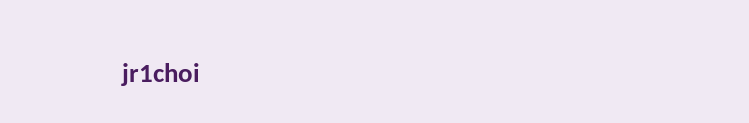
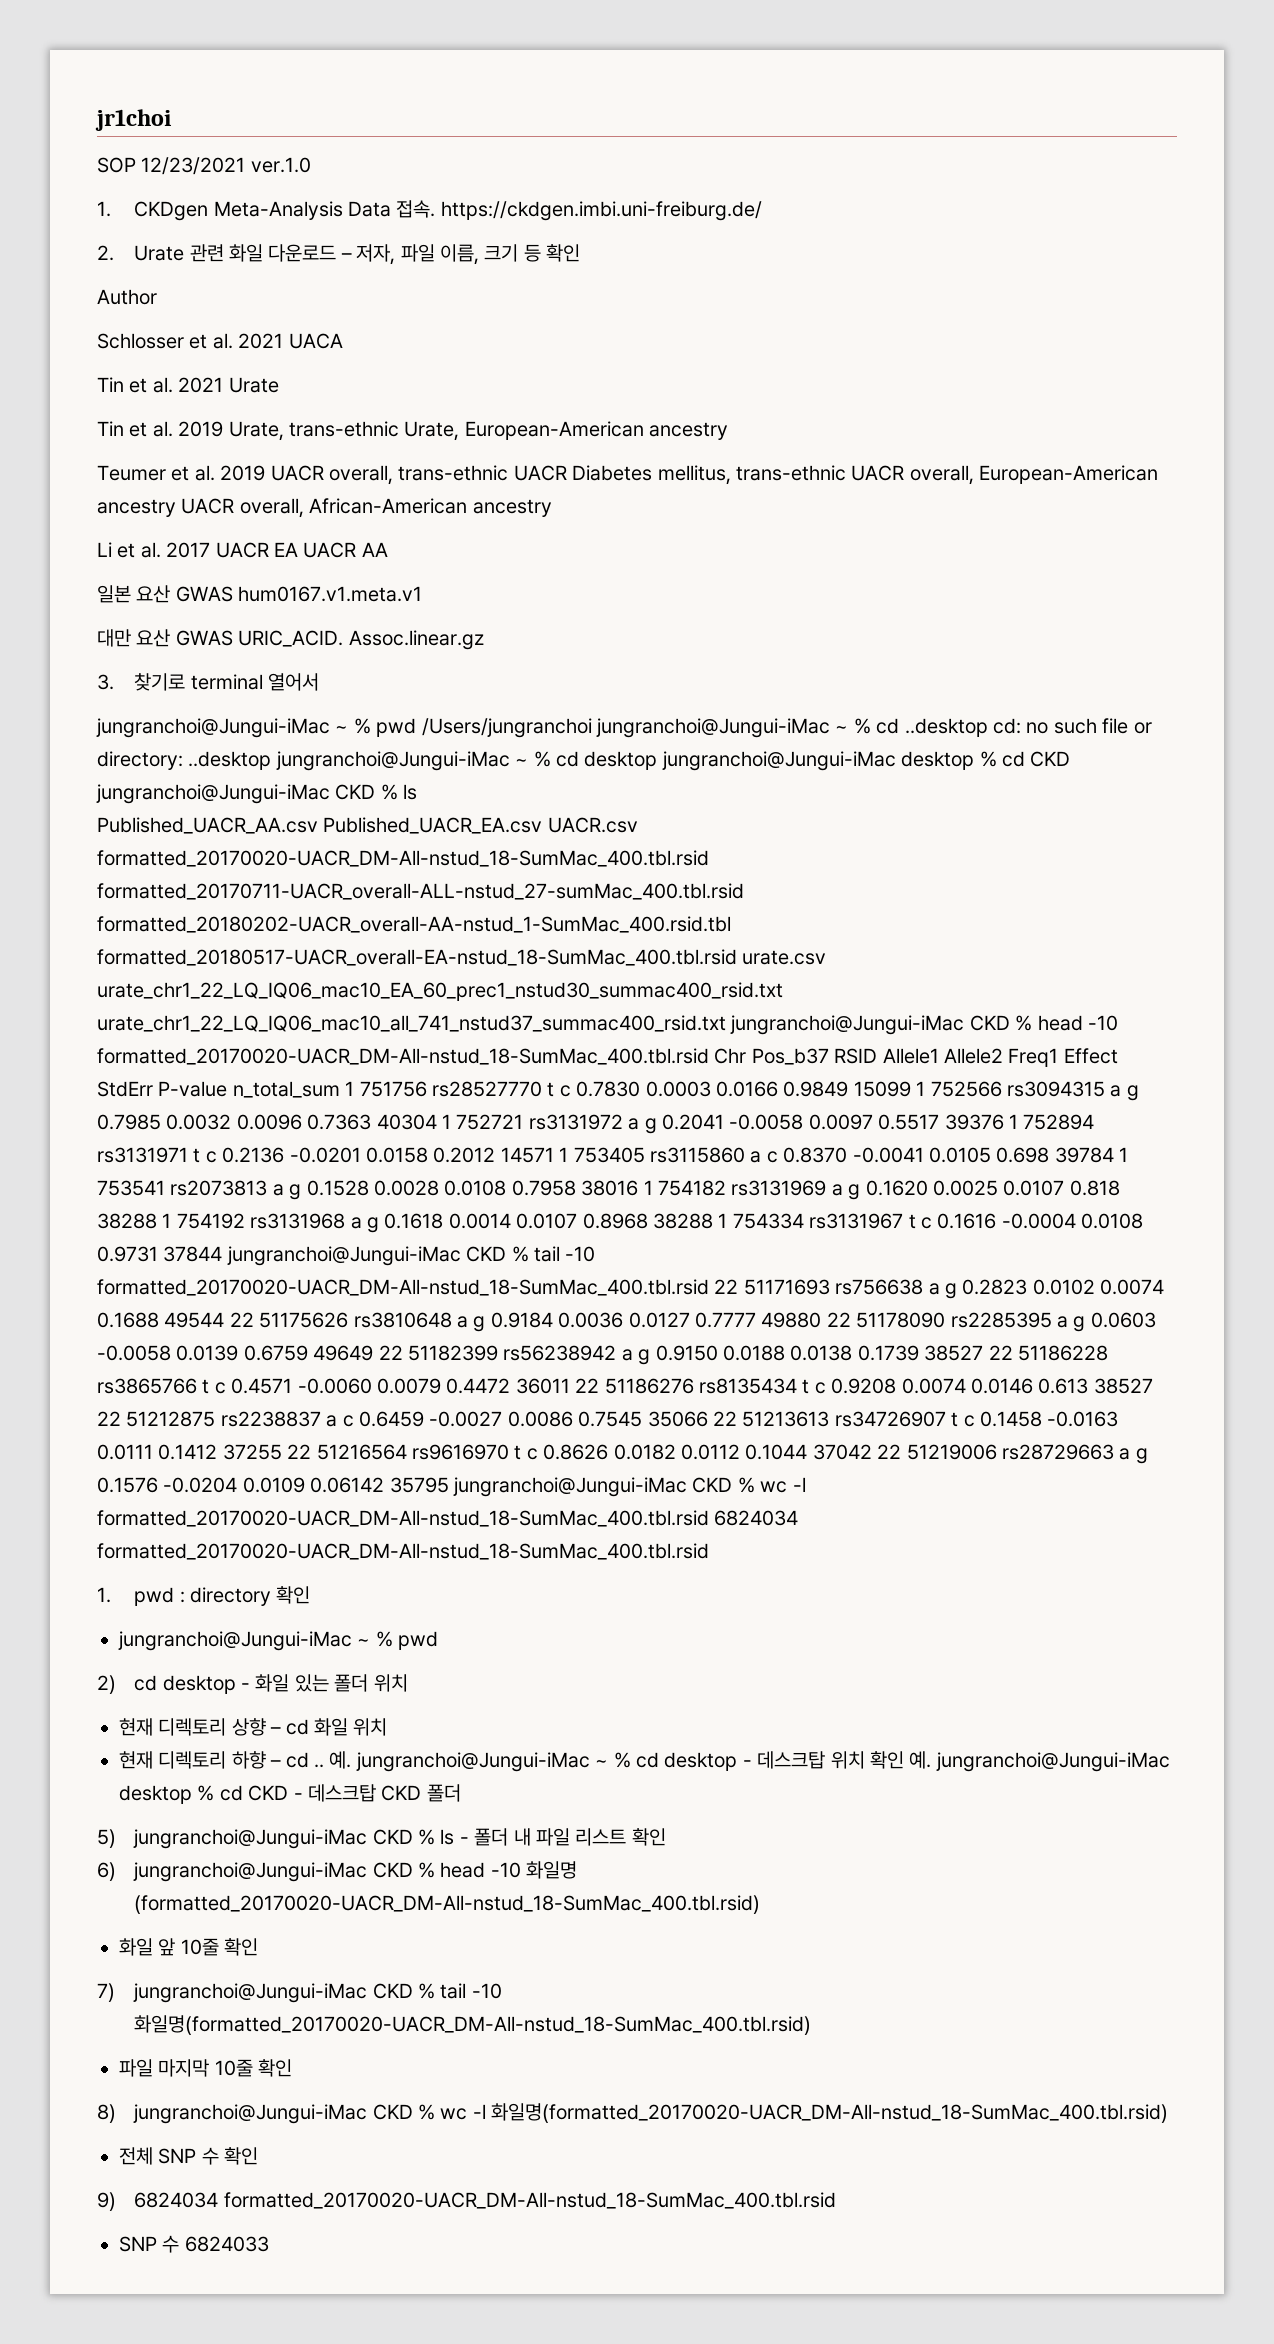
+ SOP 12/23/2021 ver.1.0
+ 1. CKDgen Meta-Analysis Data 접속. https://ckdgen.imbi.uni-freiburg.de/
+ 2. Urate 관련 화일 다운로드 – 저자, 파일 이름, 크기 등 확인
+ Author
+ Schlosser et al. 2021 UACA
+ Tin et al. 2021 Urate
+ Tin et al. 2019 Urate, trans-ethnic Urate, European-American ancestry
+ Teumer et al. 2019 UACR overall, trans-ethnic UACR Diabetes mellitus, trans-ethnic UACR overall, European-American ancestry UACR overall, African-American ancestry
+ Li et al. 2017 UACR EA UACR AA
+ 일본 요산 GWAS hum0167.v1.meta.v1
+ 대만 요산 GWAS URIC_ACID. Assoc.linear.gz
+ 3. 찾기로 terminal 열어서
+ jungranchoi@Jungui-iMac ~ % pwd /Users/jungranchoi jungranchoi@Jungui-iMac ~ % cd ..desktop cd: no such file or directory: ..desktop jungranchoi@Jungui-iMac ~ % cd desktop jungranchoi@Jungui-iMac desktop % cd CKD jungranchoi@Jungui-iMac CKD % ls
+ Published_UACR_AA.csv Published_UACR_EA.csv UACR.csv formatted_20170020-UACR_DM-All-nstud_18-SumMac_400.tbl.rsid formatted_20170711-UACR_overall-ALL-nstud_27-sumMac_400.tbl.rsid formatted_20180202-UACR_overall-AA-nstud_1-SumMac_400.rsid.tbl formatted_20180517-UACR_overall-EA-nstud_18-SumMac_400.tbl.rsid urate.csv urate_chr1_22_LQ_IQ06_mac10_EA_60_prec1_nstud30_summac400_rsid.txt urate_chr1_22_LQ_IQ06_mac10_all_741_nstud37_summac400_rsid.txt jungranchoi@Jungui-iMac CKD % head -10 formatted_20170020-UACR_DM-All-nstud_18-SumMac_400.tbl.rsid Chr Pos_b37 RSID Allele1 Allele2 Freq1 Effect StdErr P-value n_total_sum 1 751756 rs28527770 t c 0.7830 0.0003 0.0166 0.9849 15099 1 752566 rs3094315 a g 0.7985 0.0032 0.0096 0.7363 40304 1 752721 rs3131972 a g 0.2041 -0.0058 0.0097 0.5517 39376 1 752894 rs3131971 t c 0.2136 -0.0201 0.0158 0.2012 14571 1 753405 rs3115860 a c 0.8370 -0.0041 0.0105 0.698 39784 1 753541 rs2073813 a g 0.1528 0.0028 0.0108 0.7958 38016 1 754182 rs3131969 a g 0.1620 0.0025 0.0107 0.818 38288 1 754192 rs3131968 a g 0.1618 0.0014 0.0107 0.8968 38288 1 754334 rs3131967 t c 0.1616 -0.0004 0.0108 0.9731 37844 jungranchoi@Jungui-iMac CKD % tail -10 formatted_20170020-UACR_DM-All-nstud_18-SumMac_400.tbl.rsid 22 51171693 rs756638 a g 0.2823 0.0102 0.0074 0.1688 49544 22 51175626 rs3810648 a g 0.9184 0.0036 0.0127 0.7777 49880 22 51178090 rs2285395 a g 0.0603 -0.0058 0.0139 0.6759 49649 22 51182399 rs56238942 a g 0.9150 0.0188 0.0138 0.1739 38527 22 51186228 rs3865766 t c 0.4571 -0.0060 0.0079 0.4472 36011 22 51186276 rs8135434 t c 0.9208 0.0074 0.0146 0.613 38527 22 51212875 rs2238837 a c 0.6459 -0.0027 0.0086 0.7545 35066 22 51213613 rs34726907 t c 0.1458 -0.0163 0.0111 0.1412 37255 22 51216564 rs9616970 t c 0.8626 0.0182 0.0112 0.1044 37042 22 51219006 rs28729663 a g 0.1576 -0.0204 0.0109 0.06142 35795 jungranchoi@Jungui-iMac CKD % wc -l formatted_20170020-UACR_DM-All-nstud_18-SumMac_400.tbl.rsid 6824034 formatted_20170020-UACR_DM-All-nstud_18-SumMac_400.tbl.rsid
+ 1. pwd : directory 확인
+ jungranchoi@Jungui-iMac ~ % pwd
+ 2) cd desktop - 화일 있는 폴더 위치
+ 현재 디렉토리 상향 – cd 화일 위치
+ 현재 디렉토리 하향 – cd .. 예. jungranchoi@Jungui-iMac ~ % cd desktop - 데스크탑 위치 확인 예. jungranchoi@Jungui-iMac desktop % cd CKD - 데스크탑 CKD 폴더
+ 5) jungranchoi@Jungui-iMac CKD % ls - 폴더 내 파일 리스트 확인
+ 6) jungranchoi@Jungui-iMac CKD % head -10 화일명 (formatted_20170020-UACR_DM-All-nstud_18-SumMac_400.tbl.rsid)
+ 화일 앞 10줄 확인
+ 7) jungranchoi@Jungui-iMac CKD % tail -10 화일명(formatted_20170020-UACR_DM-All-nstud_18-SumMac_400.tbl.rsid)
+ 파일 마지막 10줄 확인
+ 8) jungranchoi@Jungui-iMac CKD % wc -l 화일명(formatted_20170020-UACR_DM-All-nstud_18-SumMac_400.tbl.rsid)
+ 전체 SNP 수 확인
+ 9) 6824034 formatted_20170020-UACR_DM-All-nstud_18-SumMac_400.tbl.rsid
+ SNP 수 6824033

